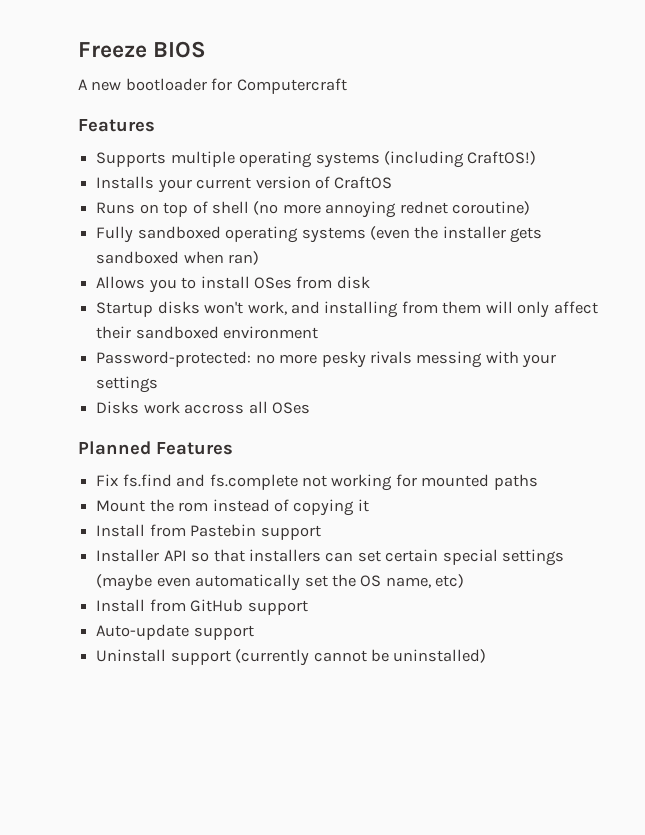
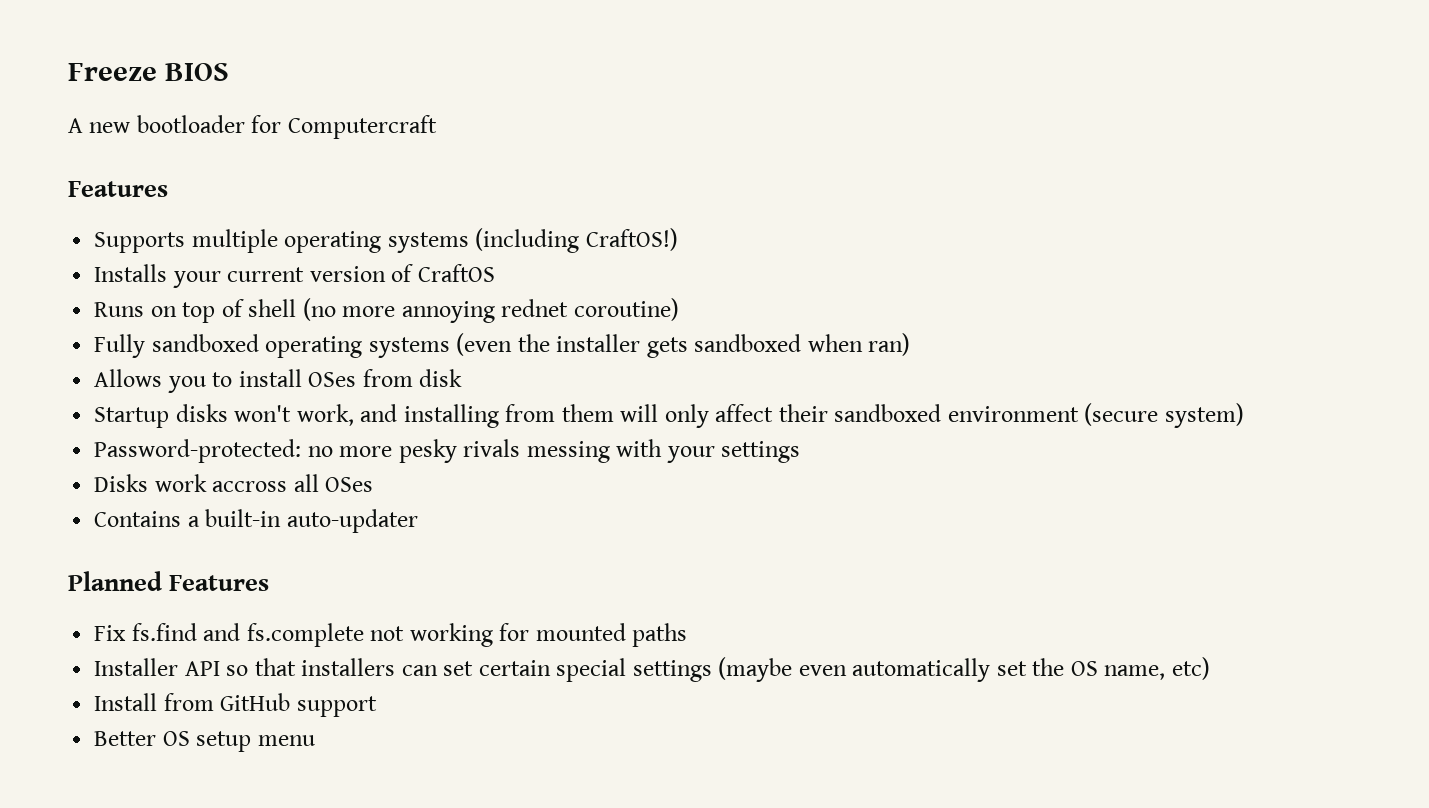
- Startup disks won't work, and installing from them will only affect their sandboxed environment
+ Startup disks won't work, and installing from them will only affect their sandboxed environment (secure system)
+ Contains a built-in auto-updater
- Mount the rom instead of copying it
- Install from Pastebin support
- Auto-update support
- Uninstall support (currently cannot be uninstalled)
+ Better OS setup menu

